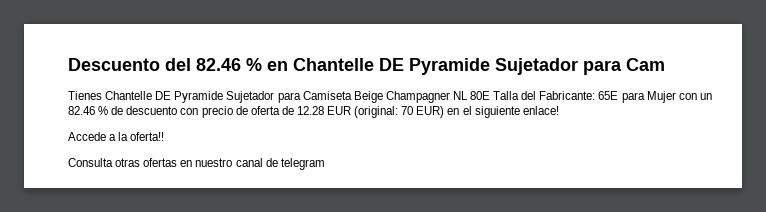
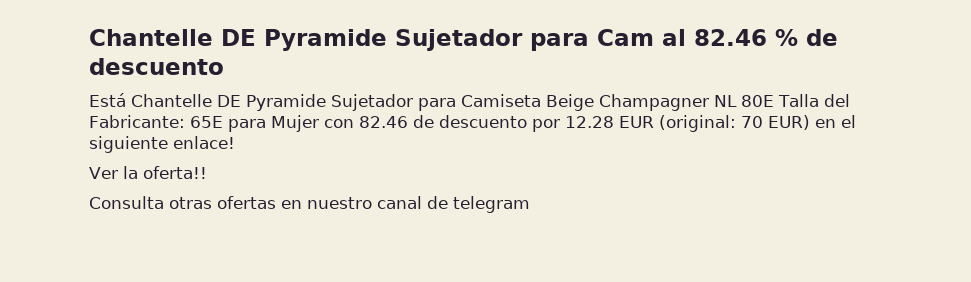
- Descuento del 82.46 % en Chantelle DE Pyramide Sujetador para Cam
- Tienes Chantelle DE Pyramide Sujetador para Camiseta Beige Champagner NL 80E Talla del Fabricante: 65E para Mujer con un 82.46 % de descuento con precio de oferta de 12.28 EUR (original: 70 EUR) en el siguiente enlace!
+ Chantelle DE Pyramide Sujetador para Cam al 82.46 % de descuento
+ Está Chantelle DE Pyramide Sujetador para Camiseta Beige Champagner NL 80E Talla del Fabricante: 65E para Mujer con 82.46 de descuento por 12.28 EUR (original: 70 EUR) en el siguiente enlace!
- Accede a la oferta!!
+ Ver la oferta!!

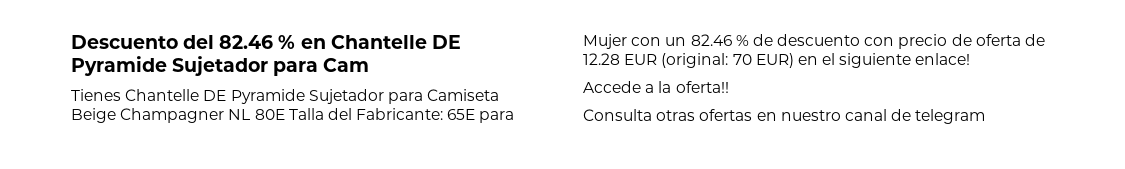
- Chantelle DE Pyramide Sujetador para Cam al 82.46 % de descuento
- Está Chantelle DE Pyramide Sujetador para Camiseta Beige Champagner NL 80E Talla del Fabricante: 65E para Mujer con 82.46 de descuento por 12.28 EUR (original: 70 EUR) en el siguiente enlace!
+ Descuento del 82.46 % en Chantelle DE Pyramide Sujetador para Cam
+ Tienes Chantelle DE Pyramide Sujetador para Camiseta Beige Champagner NL 80E Talla del Fabricante: 65E para Mujer con un 82.46 % de descuento con precio de oferta de 12.28 EUR (original: 70 EUR) en el siguiente enlace!
- Ver la oferta!!
+ Accede a la oferta!!

